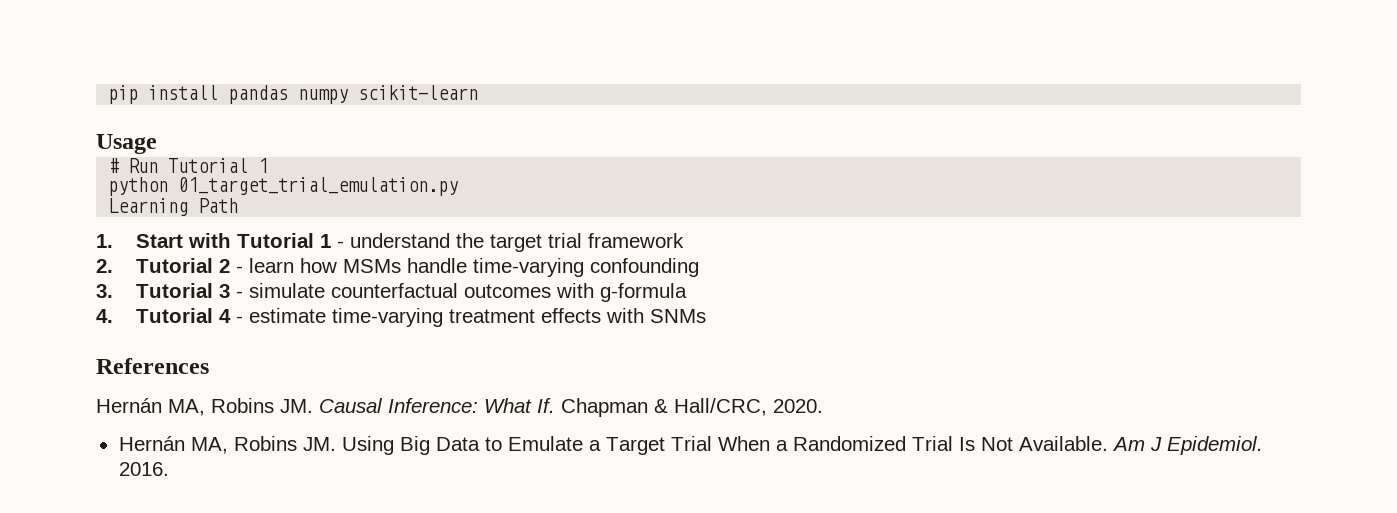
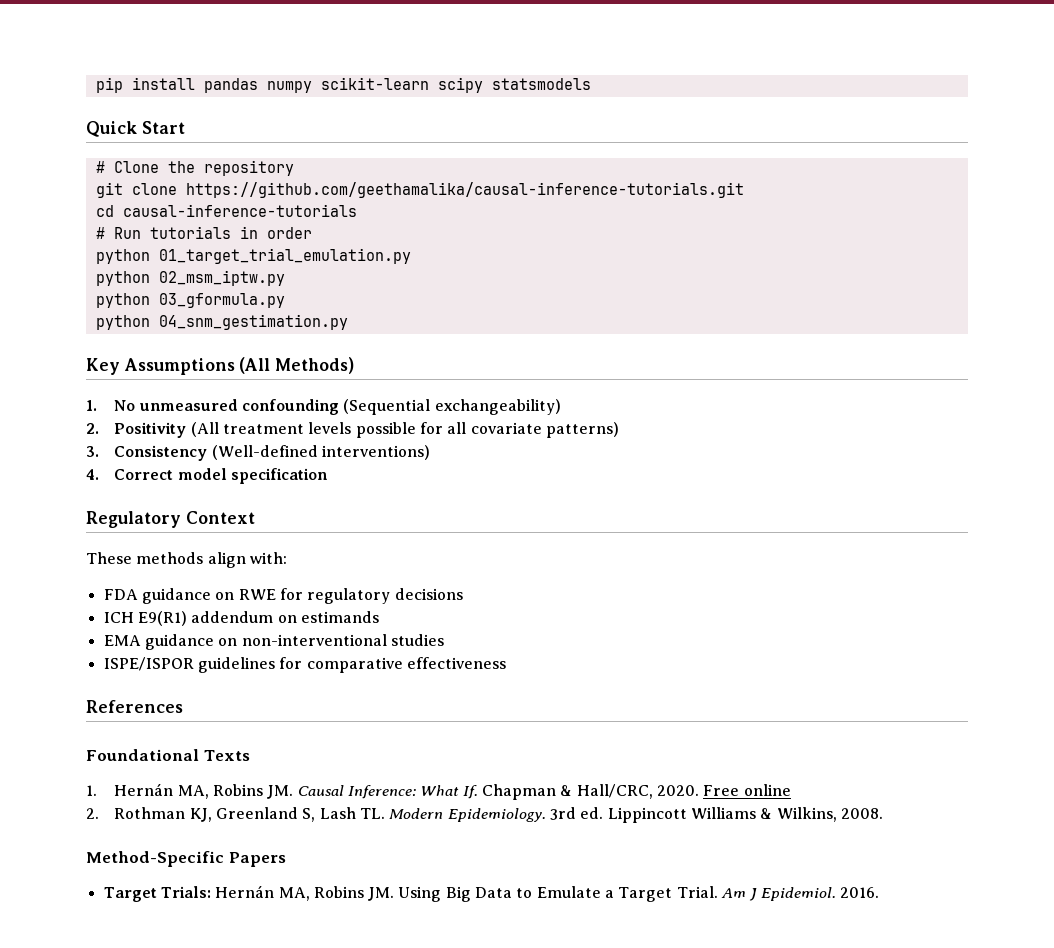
- pip install pandas numpy scikit-learn
- Usage
+ pip install pandas numpy scikit-learn scipy statsmodels
+ Quick Start
+ # Clone the repository
+ git clone https://github.com/geethamalika/causal-inference-tutorials.git
+ cd causal-inference-tutorials
- # Run Tutorial 1
+ # Run tutorials in order
- Learning Path
- 1. Start with Tutorial 1 - understand the target trial framework
- 2. Tutorial 2 - learn how MSMs handle time-varying confounding
- 3. Tutorial 3 - simulate counterfactual outcomes with g-formula
- 4. Tutorial 4 - estimate time-varying treatment effects with SNMs
+ python 02_msm_iptw.py
+ python 03_gformula.py
+ python 04_snm_gestimation.py
+ Key Assumptions (All Methods)
+ 1. No unmeasured confounding (Sequential exchangeability)
+ 2. Positivity (All treatment levels possible for all covariate patterns)
+ 3. Consistency (Well-defined interventions)
+ 4. Correct model specification
+ Regulatory Context
+ These methods align with:
+ FDA guidance on RWE for regulatory decisions
+ ICH E9(R1) addendum on estimands
+ EMA guidance on non-interventional studies
+ ISPE/ISPOR guidelines for comparative effectiveness
  References
- Hernán MA, Robins JM. Causal Inference: What If. Chapman & Hall/CRC, 2020.
- Hernán MA, Robins JM. Using Big Data to Emulate a Target Trial When a Randomized Trial Is Not Available.
+ Foundational Texts
+ 1. Hernán MA, Robins JM. Causal Inference: What If. Chapman & Hall/CRC, 2020. Free online
+ 2. Rothman KJ, Greenland S, Lash TL. Modern Epidemiology. 3rd ed. Lippincott Williams & Wilkins, 2008.
+ Method-Specific Papers
+ Target Trials: Hernán MA, Robins JM. Using Big Data to Emulate a Target Trial.

